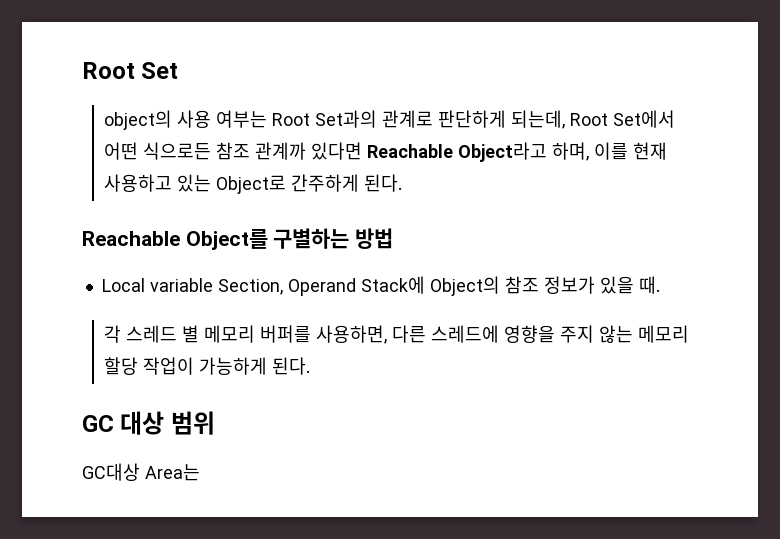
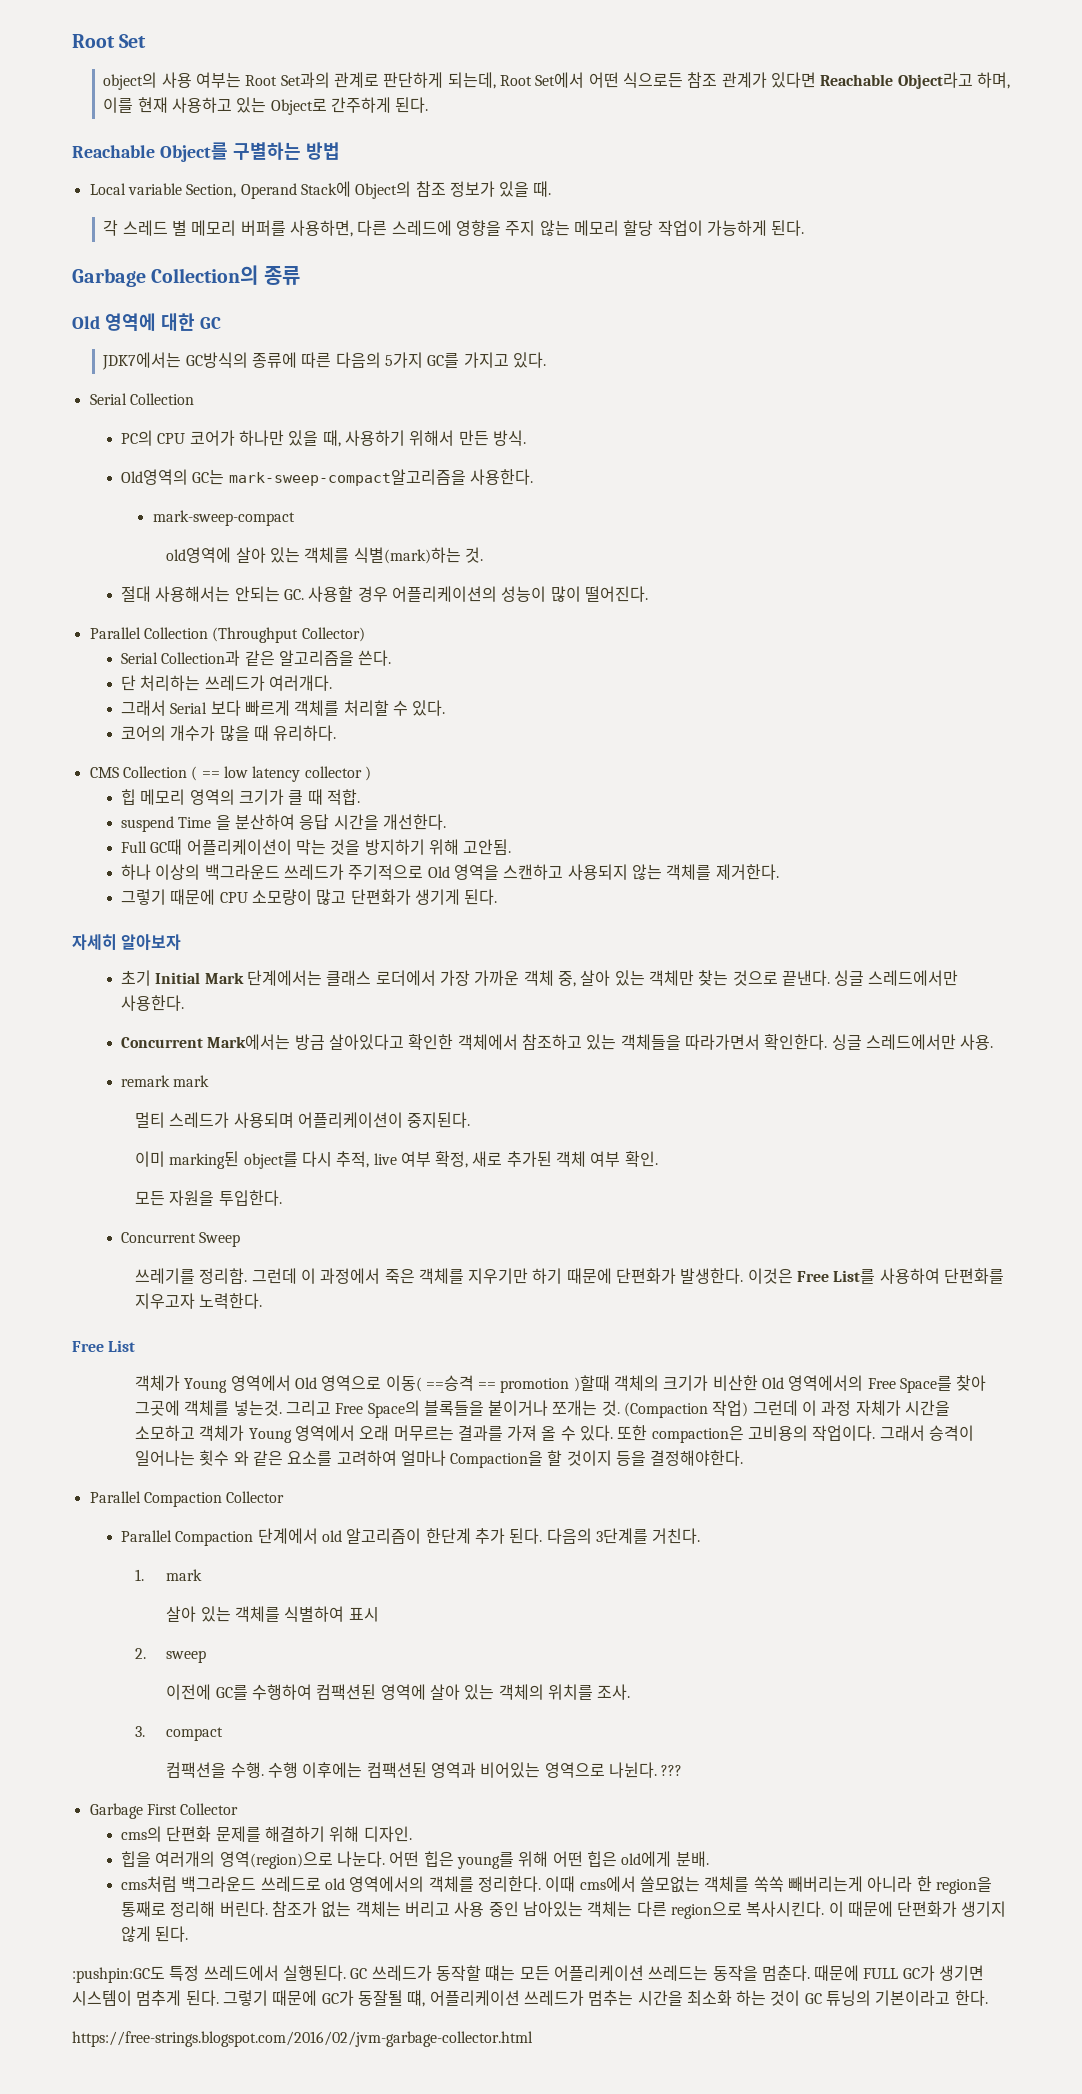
- object의 사용 여부는 Root Set과의 관계로 판단하게 되는데, Root Set에서 어떤 식으로든 참조 관계까 있다면 Reachable Object라고 하며, 이를 현재 사용하고 있는 Object로 간주하게 된다.
+ object의 사용 여부는 Root Set과의 관계로 판단하게 되는데, Root Set에서 어떤 식으로든 참조 관계가 있다면 Reachable Object라고 하며, 이를 현재 사용하고 있는 Object로 간주하게 된다.
- GC 대상 범위
- GC대상 Area는
+ Garbage Collection의 종류
+ Old 영역에 대한 GC
+ JDK7에서는 GC방식의 종류에 따른 다음의 5가지 GC를 가지고 있다.
+ Serial Collection
+ PC의 CPU 코어가 하나만 있을 때, 사용하기 위해서 만든 방식.
+ Old영역의 GC는 mark-sweep-compact알고리즘을 사용한다.
+ mark-sweep-compact
+ old영역에 살아 있는 객체를 식별(mark)하는 것.
+ 절대 사용해서는 안되는 GC. 사용할 경우 어플리케이션의 성능이 많이 떨어진다.
+ Parallel Collection (Throughput Collector)
+ Serial Collection과 같은 알고리즘을 쓴다.
+ 단 처리하는 쓰레드가 여러개다.
+ 그래서 Serial 보다 빠르게 객체를 처리할 수 있다.
+ 코어의 개수가 많을 때 유리하다.
+ CMS Collection ( == low latency collector )
+ 힙 메모리 영역의 크기가 클 때 적합.
+ suspend Time 을 분산하여 응답 시간을 개선한다.
+ Full GC때 어플리케이션이 막는 것을 방지하기 위해 고안됨.
+ 하나 이상의 백그라운드 쓰레드가 주기적으로 Old 영역을 스캔하고 사용되지 않는 객체를 제거한다.
+ 그렇기 때문에 CPU 소모량이 많고 단편화가 생기게 된다.
+ 자세히 알아보자
+ 초기 Initial Mark 단계에서는 클래스 로더에서 가장 가까운 객체 중, 살아 있는 객체만 찾는 것으로 끝낸다. 싱글 스레드에서만 사용한다.
+ Concurrent Mark에서는 방금 살아있다고 확인한 객체에서 참조하고 있는 객체들을 따라가면서 확인한다. 싱글 스레드에서만 사용.
+ remark mark
+ 멀티 스레드가 사용되며 어플리케이션이 중지된다.
+ 이미 marking된 object를 다시 추적, live 여부 확정, 새로 추가된 객체 여부 확인.
+ 모든 자원을 투입한다.
+ Concurrent Sweep
+ 쓰레기를 정리함. 그런데 이 과정에서 죽은 객체를 지우기만 하기 때문에 단편화가 발생한다. 이것은 Free List를 사용하여 단편화를 지우고자 노력한다.
+ Free List
+ 객체가 Young 영역에서 Old 영역으로 이동( ==승격 == promotion )할때 객체의 크기가 비산한 Old 영역에서의 Free Space를 찾아 그곳에 객체를 넣는것. 그리고 Free Space의 블록들을 붙이거나 쪼개는 것. (Compaction 작업) 그런데 이 과정 자체가 시간을 소모하고 객체가 Young 영역에서 오래 머무르는 결과를 가져 올 수 있다. 또한 compaction은 고비용의 작업이다. 그래서 승격이 일어나는 횟수 와 같은 요소를 고려하여 얼마나 Compaction을 할 것이지 등을 결정해야한다.
+ Parallel Compaction Collector
+ Parallel Compaction 단계에서 old 알고리즘이 한단계 추가 된다. 다음의 3단계를 거친다.
+ 1. mark
+ 살아 있는 객체를 식별하여 표시
+ 2. sweep
+ 이전에 GC를 수행하여 컴팩션된 영역에 살아 있는 객체의 위치를 조사.
+ 3. compact
+ 컴팩션을 수행. 수행 이후에는 컴팩션된 영역과 비어있는 영역으로 나뉜다. ???
+ Garbage First Collector
+ cms의 단편화 문제를 해결하기 위해 디자인.
+ 힙을 여러개의 영역(region)으로 나눈다. 어떤 힙은 young를 위해 어떤 힙은 old에게 분배.
+ cms처럼 백그라운드 쓰레드로 old 영역에서의 객체를 정리한다. 이때 cms에서 쓸모없는 객체를 쏙쏙 빼버리는게 아니라 한 region을 통째로 정리해 버린다. 참조가 없는 객체는 버리고 사용 중인 남아있는 객체는 다른 region으로 복사시킨다. 이 때문에 단편화가 생기지 않게 된다.
+ :pushpin:GC도 특정 쓰레드에서 실행된다. GC 쓰레드가 동작할 떄는 모든 어플리케이션 쓰레드는 동작을 멈춘다. 때문에 FULL GC가 생기면 시스템이 멈추게 된다. 그렇기 때문에 GC가 동잘될 떄, 어플리케이션 쓰레드가 멈추는 시간을 최소화 하는 것이 GC 튜닝의 기본이라고 한다.
+ https://free-strings.blogspot.com/2016/02/jvm-garbage-collector.html

